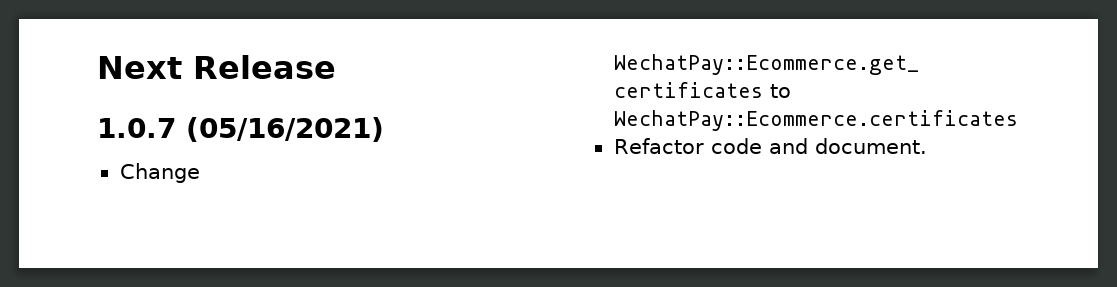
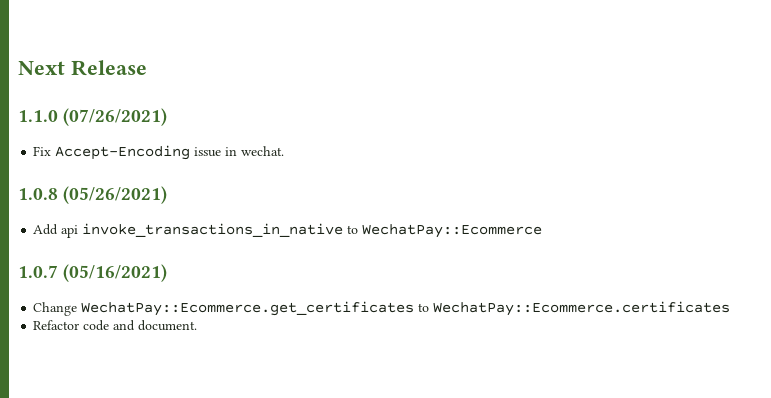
+ 1.1.0 (07/26/2021)
+ Fix Accept-Encoding issue in wechat.
+ 1.0.8 (05/26/2021)
+ Add api invoke_transactions_in_native to WechatPay::Ecommerce

